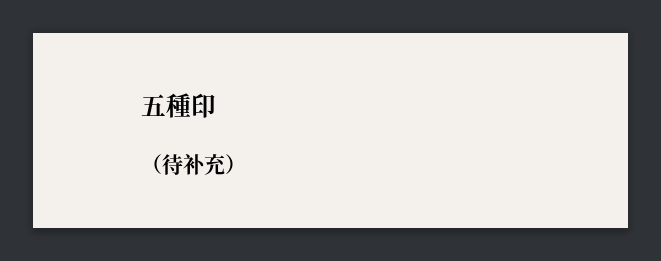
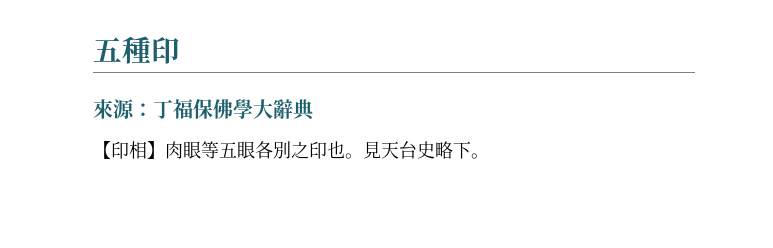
- （待补充）
+ 來源：丁福保佛學大辭典
+ 【印相】肉眼等五眼各別之印也。見天台史略下。

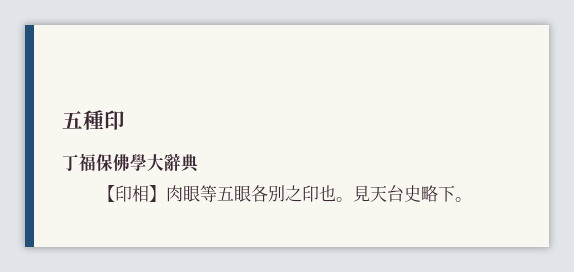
- 來源：丁福保佛學大辭典
+ 丁福保佛學大辭典

